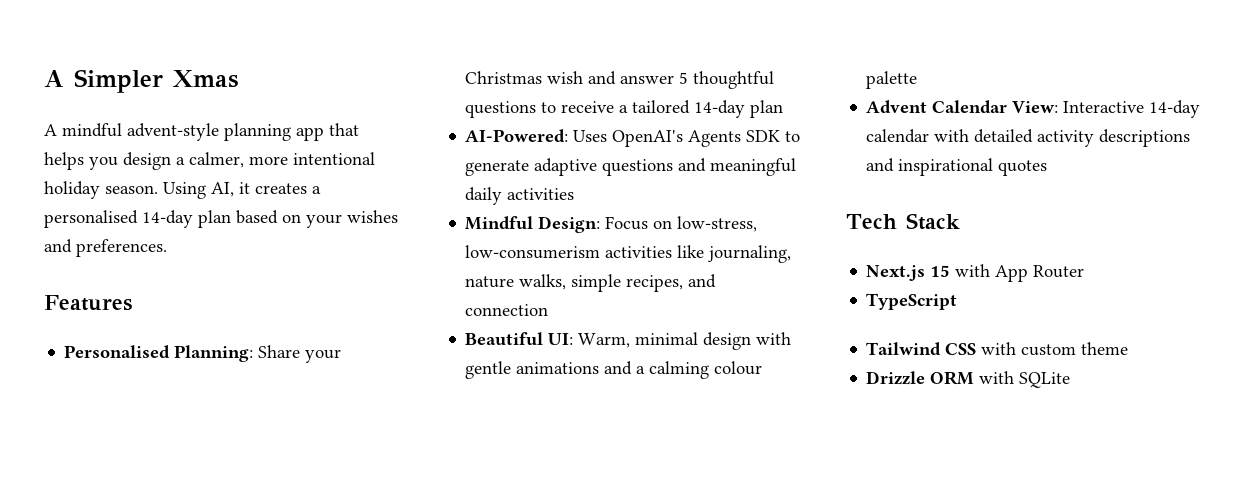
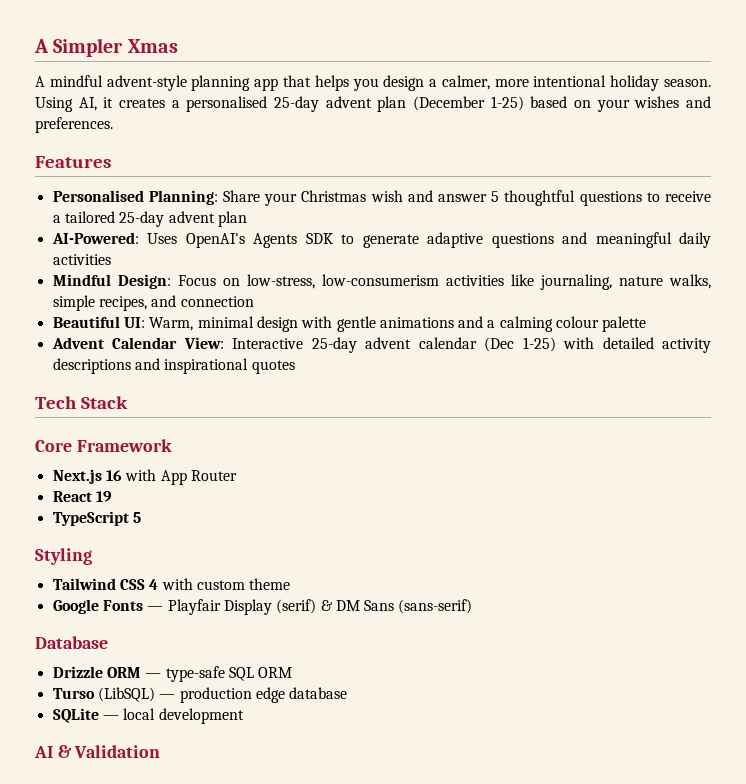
- Using AI, it creates a personalised 14-day plan based on your wishes and preferences.
+ Using AI, it creates a personalised 25-day advent plan (December 1-25) based on your wishes and preferences.
- Personalised Planning: Share your Christmas wish and answer 5 thoughtful questions to receive a tailored 14-day plan
+ Personalised Planning: Share your Christmas wish and answer 5 thoughtful questions to receive a tailored 25-day advent plan
- Advent Calendar View: Interactive 14-day calendar with detailed activity descriptions and inspirational quotes
+ Advent Calendar View: Interactive 25-day advent calendar (Dec 1-25) with detailed activity descriptions and inspirational quotes
+ Core Framework
- Next.js 15 with App Router
+ Next.js 16 with App Router
+ React 19
- TypeScript
+ TypeScript 5
+ Styling
- Tailwind CSS with custom theme
+ Tailwind CSS 4 with custom theme
- Drizzle ORM with SQLite
+ Google Fonts — Playfair Display (serif) & DM Sans (sans-serif)
+ Database
+ Drizzle ORM — type-safe SQL ORM
+ Turso (LibSQL) — production edge database
+ SQLite — local development
+ AI & Validation

